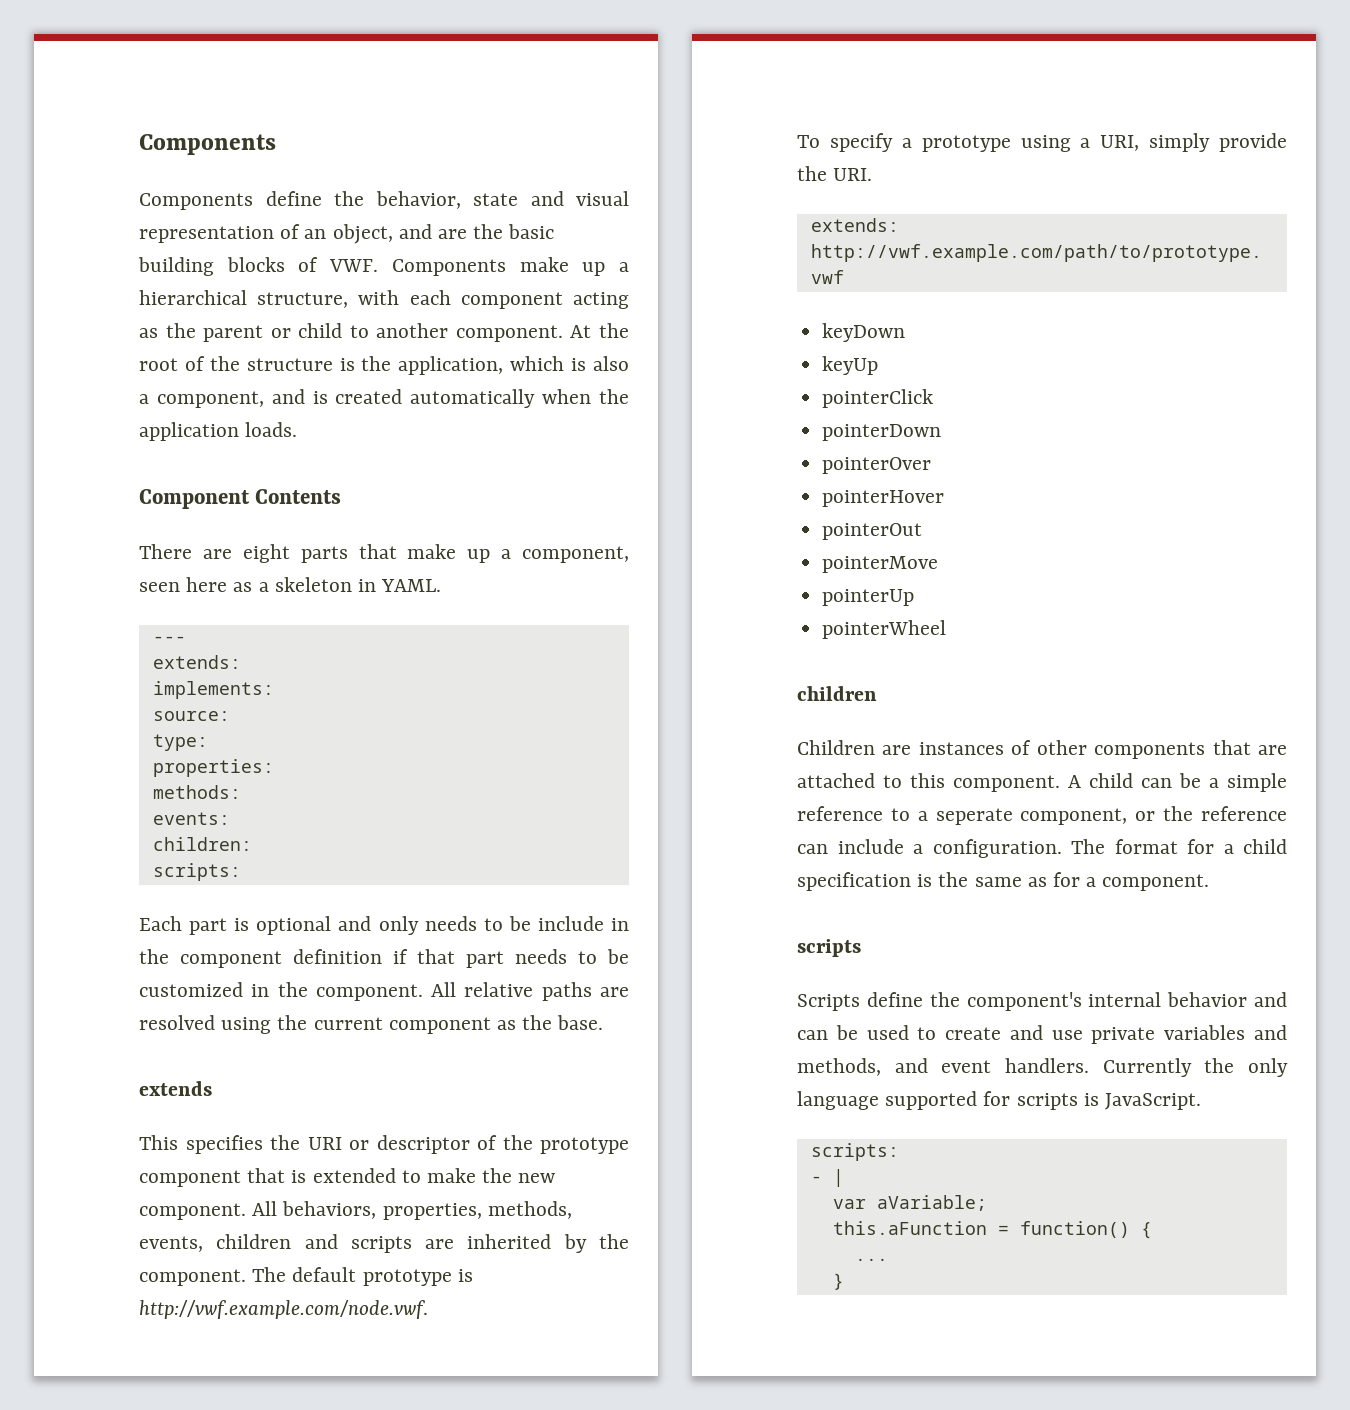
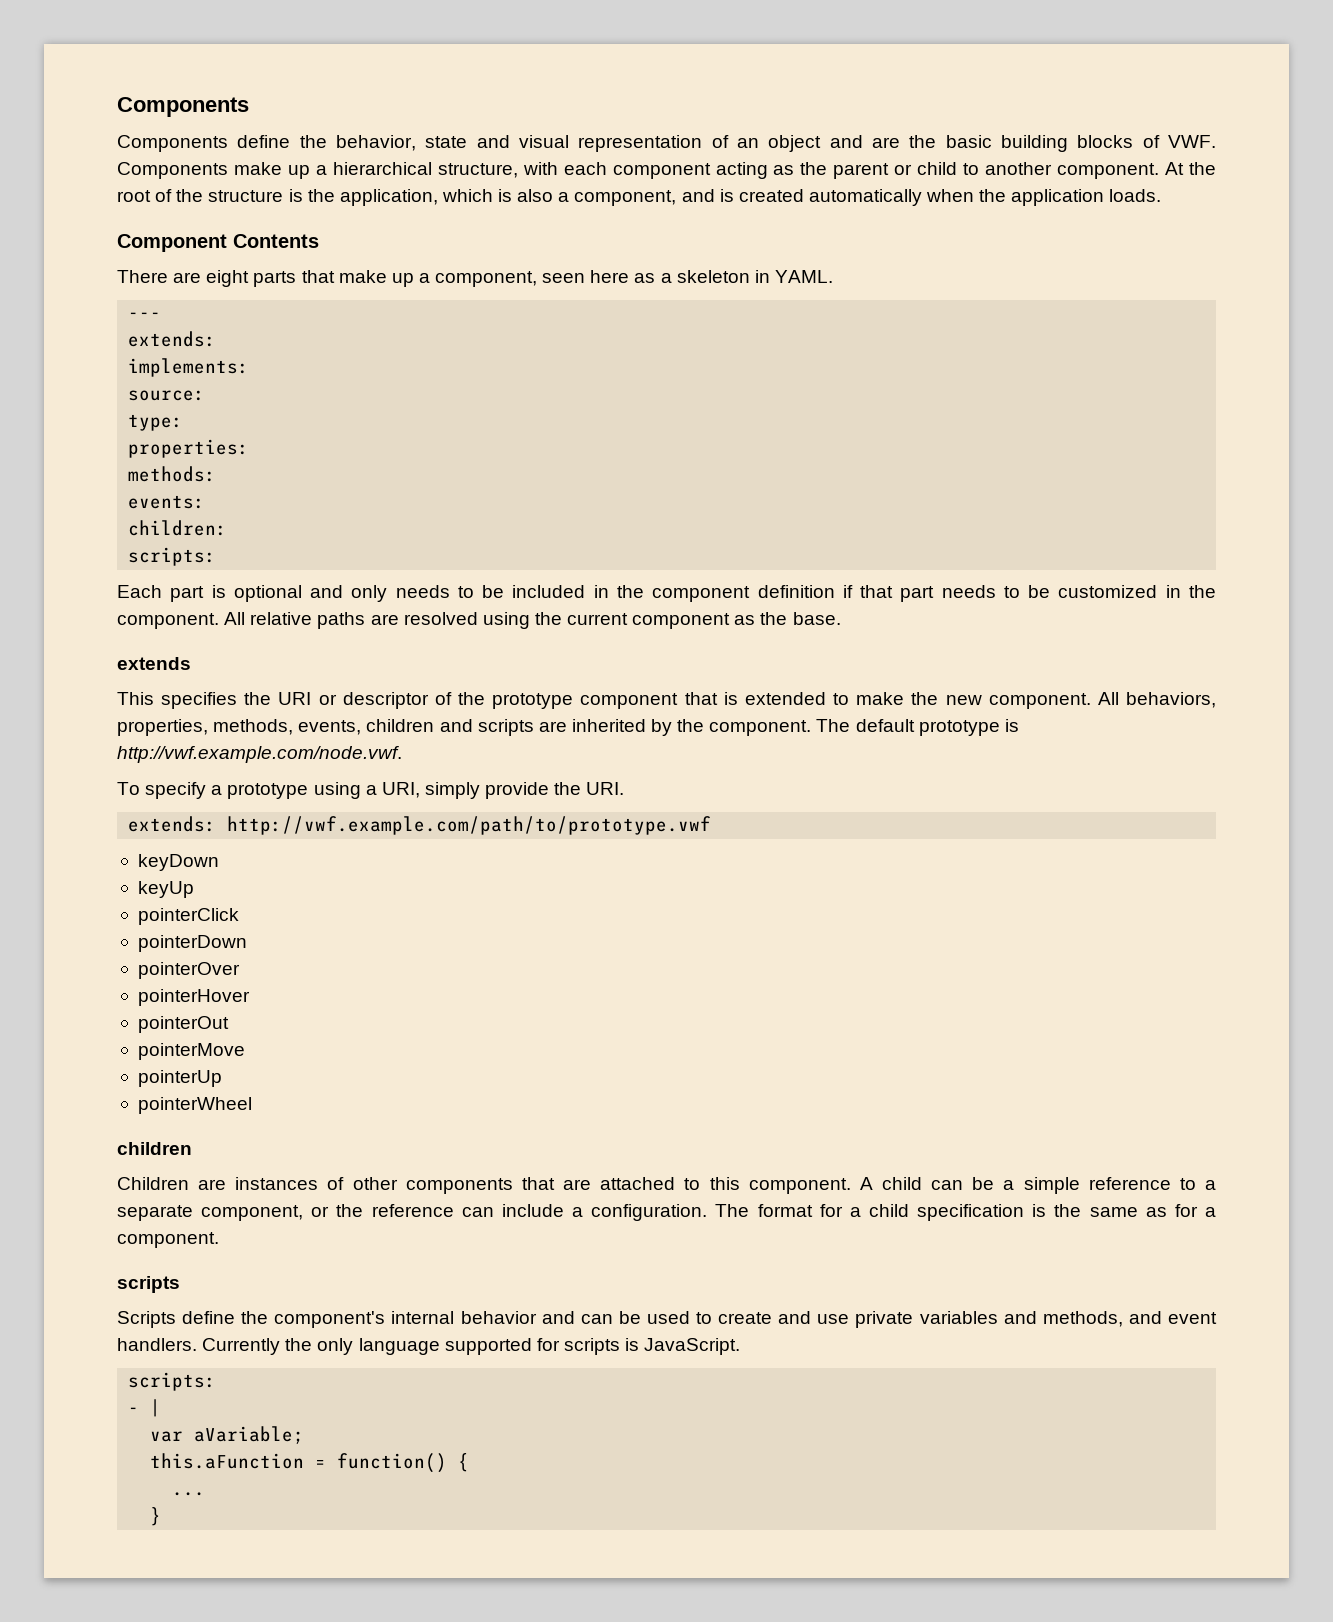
- Components define the behavior, state and visual representation of an object, and are the basic building blocks of VWF. Components make up a hierarchical structure, with each component acting as the parent or child to another component.
+ Components define the behavior, state and visual representation of an object and are the basic building blocks of VWF. Components make up a hierarchical structure, with each component acting as the parent or child to another component.
- Each part is optional and only needs to be include in the component definition if that part needs to be customized in the component.
+ Each part is optional and only needs to be included in the component definition if that part needs to be customized in the component.
- A child can be a simple reference to a seperate component, or the reference can include a configuration.
+ A child can be a simple reference to a separate component, or the reference can include a configuration.

